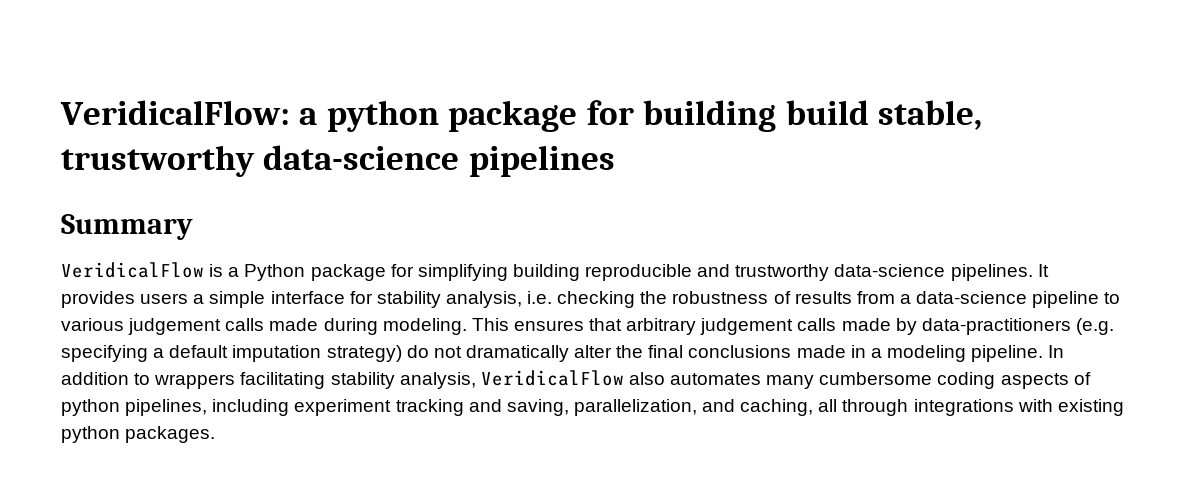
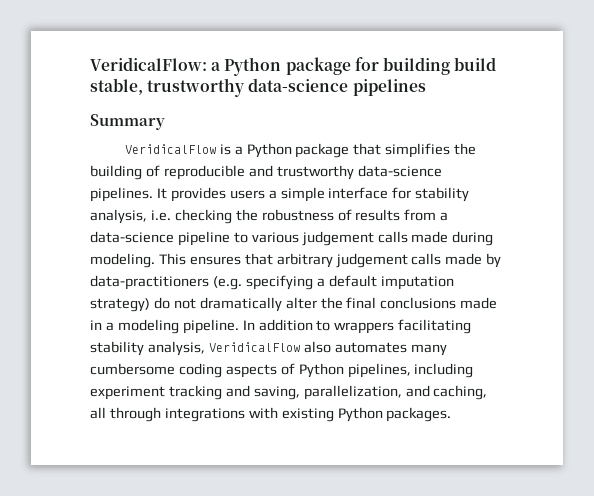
- VeridicalFlow: a python package for building build stable, trustworthy data-science pipelines
+ VeridicalFlow: a Python package for building build stable, trustworthy data-science pipelines
- VeridicalFlow is a Python package for simplifying building reproducible and trustworthy data-science pipelines.
+ VeridicalFlow is a Python package that simplifies the building of reproducible and trustworthy data-science pipelines.
- In addition to wrappers facilitating stability analysis, VeridicalFlow also automates many cumbersome coding aspects of python pipelines, including experiment tracking and saving, parallelization, and caching, all through integrations with existing python packages.
+ In addition to wrappers facilitating stability analysis, VeridicalFlow also automates many cumbersome coding aspects of Python pipelines, including experiment tracking and saving, parallelization, and caching, all through integrations with existing Python packages.

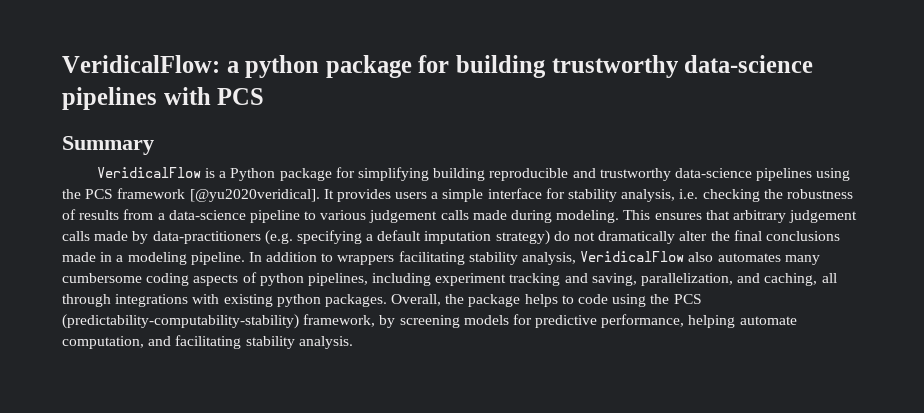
- VeridicalFlow: a Python package for building build stable, trustworthy data-science pipelines
+ VeridicalFlow: a python package for building trustworthy data-science pipelines with PCS
- VeridicalFlow is a Python package that simplifies the building of reproducible and trustworthy data-science pipelines.
+ VeridicalFlow is a Python package for simplifying building reproducible and trustworthy data-science pipelines using the PCS framework [@yu2020veridical].
- In addition to wrappers facilitating stability analysis, VeridicalFlow also automates many cumbersome coding aspects of Python pipelines, including experiment tracking and saving, parallelization, and caching, all through integrations with existing Python packages.
+ In addition to wrappers facilitating stability analysis, VeridicalFlow also automates many cumbersome coding aspects of python pipelines, including experiment tracking and saving, parallelization, and caching, all through integrations with existing python packages. Overall, the package helps to code using the PCS (predictability-computability-stability) framework, by screening models for predictive performance, helping automate computation, and facilitating stability analysis.

